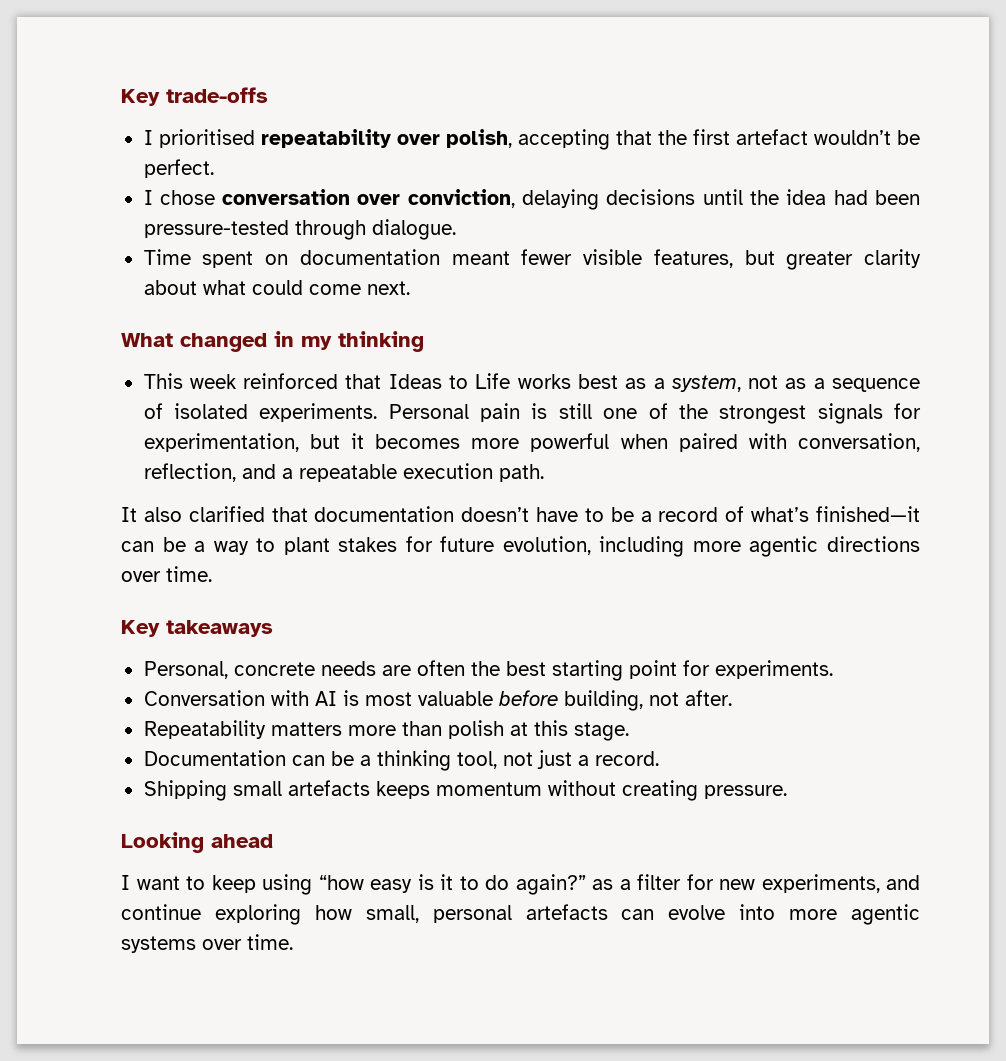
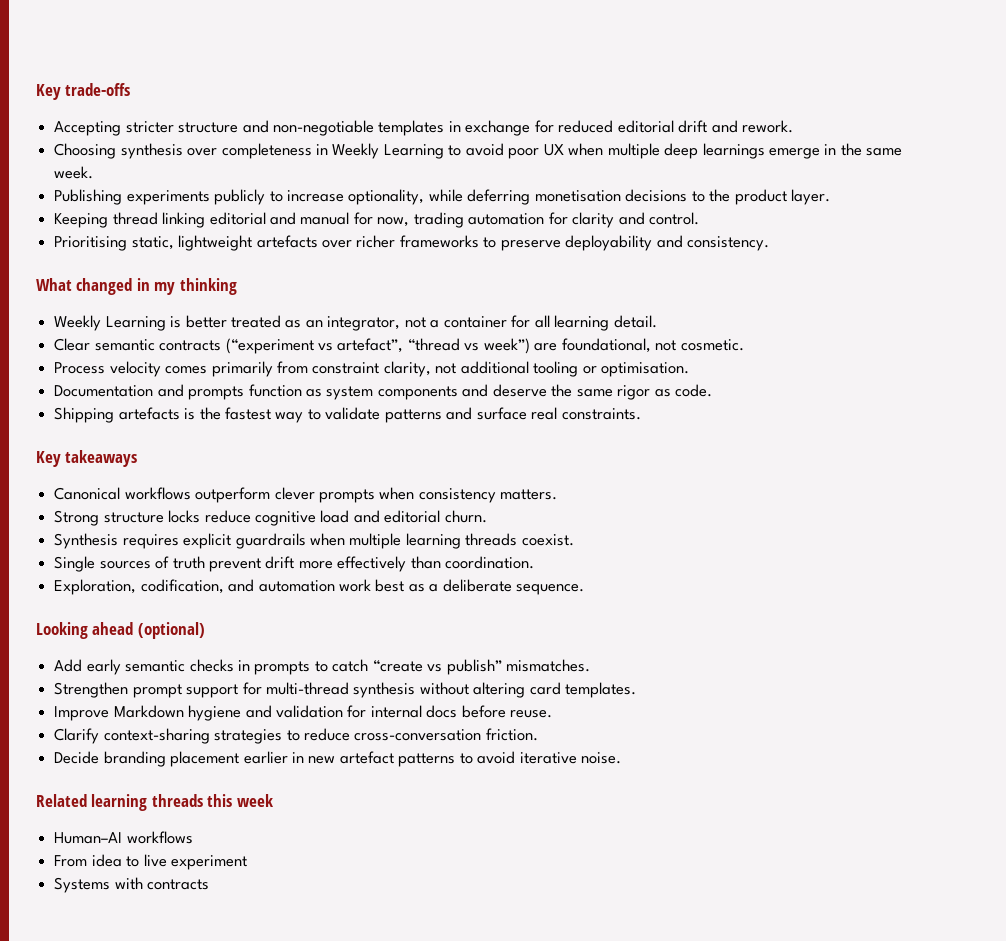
- I prioritised repeatability over polish, accepting that the first artefact wouldn’t be perfect.
- I chose conversation over conviction, delaying decisions until the idea had been pressure-tested through dialogue.
- Time spent on documentation meant fewer visible features, but greater clarity about what could come next.
+ Accepting stricter structure and non-negotiable templates in exchange for reduced editorial drift and rework.
+ Choosing synthesis over completeness in Weekly Learning to avoid poor UX when multiple deep learnings emerge in the same week.
+ Publishing experiments publicly to increase optionality, while deferring monetisation decisions to the product layer.
+ Keeping thread linking editorial and manual for now, trading automation for clarity and control.
+ Prioritising static, lightweight artefacts over richer frameworks to preserve deployability and consistency.
- This week reinforced that Ideas to Life works best as a system, not as a sequence of isolated experiments. Personal pain is still one of the strongest signals for experimentation, but it becomes more powerful when paired with conversation, reflection, and a repeatable execution path.
- It also clarified that documentation doesn’t have to be a record of what’s finished—it can be a way to plant stakes for future evolution, including more agentic directions over time.
+ Weekly Learning is better treated as an integrator, not a container for all learning detail.
+ Clear semantic contracts (“experiment vs artefact”, “thread vs week”) are foundational, not cosmetic.
+ Process velocity comes primarily from constraint clarity, not additional tooling or optimisation.
+ Documentation and prompts function as system components and deserve the same rigor as code.
+ Shipping artefacts is the fastest way to validate patterns and surface real constraints.
  Key takeaways
- Personal, concrete needs are often the best starting point for experiments.
- Conversation with AI is most valuable before building, not after.
- Repeatability matters more than polish at this stage.
- Documentation can be a thinking tool, not just a record.
- Shipping small artefacts keeps momentum without creating pressure.
- Looking ahead
- I want to keep using “how easy is it to do again?” as a filter for new experiments, and continue exploring how small, personal artefacts can evolve into more agentic systems over time.
+ Canonical workflows outperform clever prompts when consistency matters.
+ Strong structure locks reduce cognitive load and editorial churn.
+ Synthesis requires explicit guardrails when multiple learning threads coexist.
+ Single sources of truth prevent drift more effectively than coordination.
+ Exploration, codification, and automation work best as a deliberate sequence.
+ Looking ahead (optional)
+ Add early semantic checks in prompts to catch “create vs publish” mismatches.
+ Strengthen prompt support for multi-thread synthesis without altering card templates.
+ Improve Markdown hygiene and validation for internal docs before reuse.
+ Clarify context-sharing strategies to reduce cross-conversation friction.
+ Decide branding placement earlier in new artefact patterns to avoid iterative noise.
+ Related learning threads this week
+ Human–AI workflows
+ From idea to live experiment
+ Systems with contracts

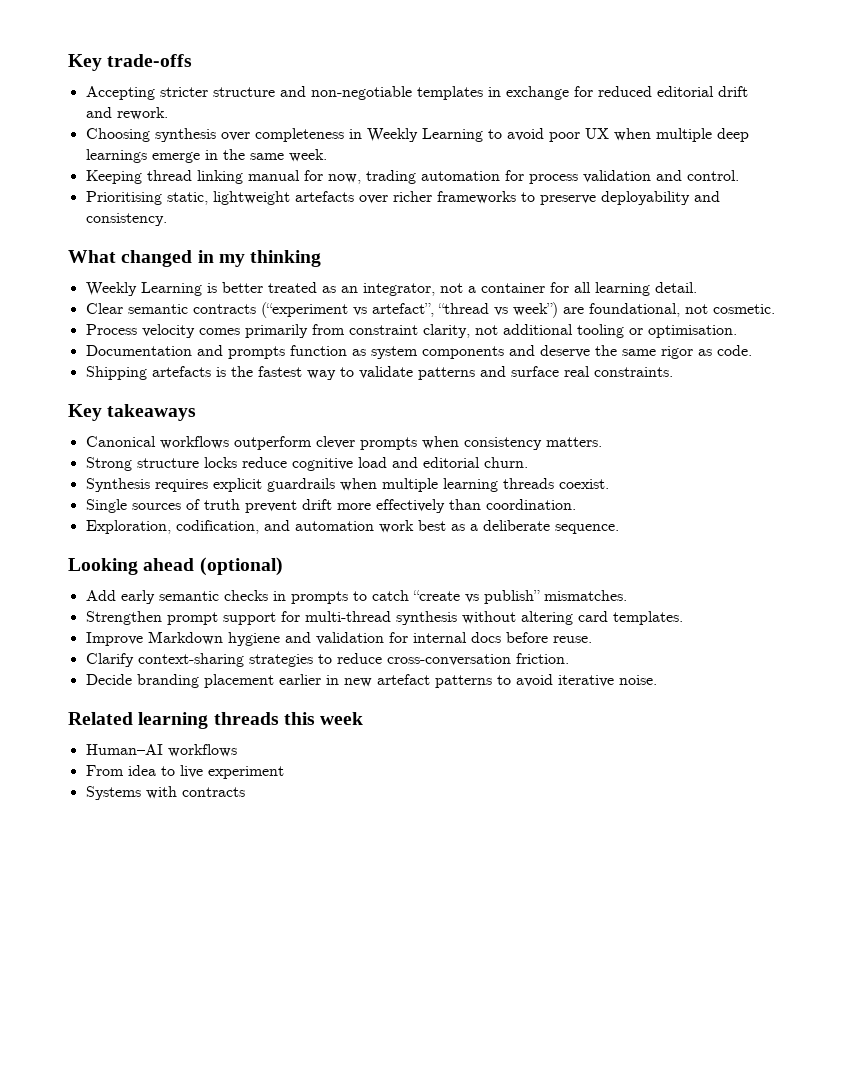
- Publishing experiments publicly to increase optionality, while deferring monetisation decisions to the product layer.
- Keeping thread linking editorial and manual for now, trading automation for clarity and control.
+ Keeping thread linking manual for now, trading automation for process validation and control.

